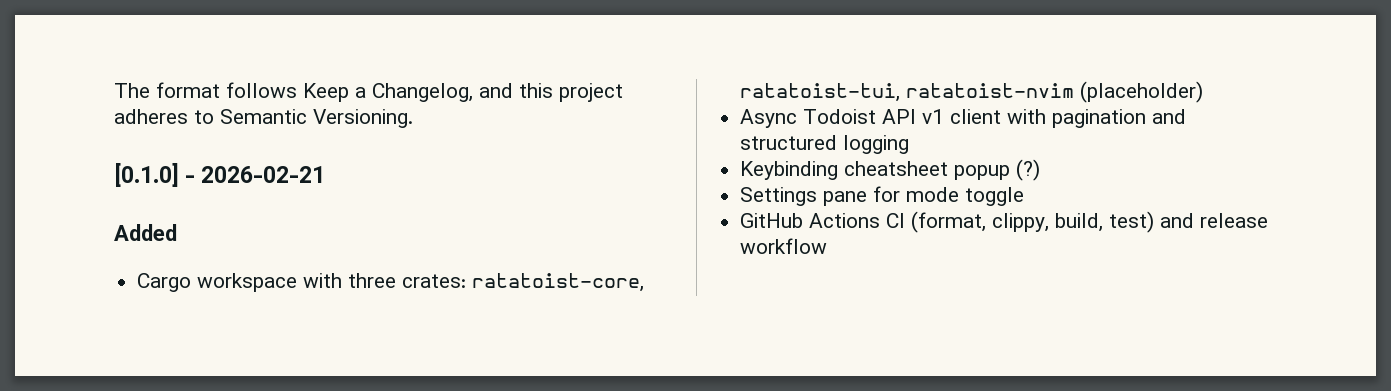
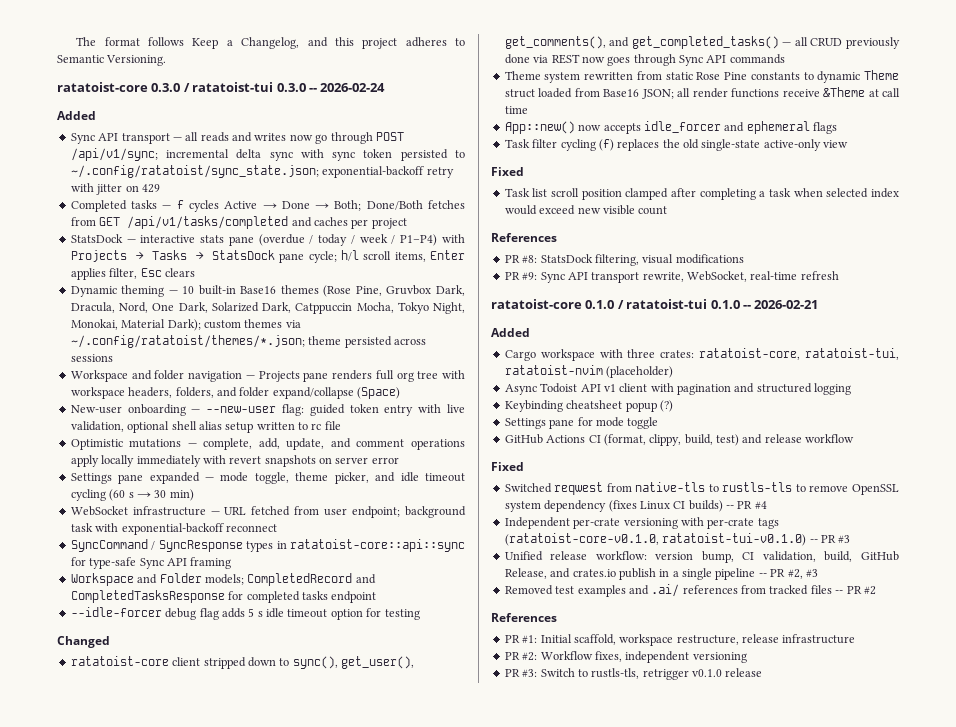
- [0.1.0] - 2026-02-21
+ ratatoist-core 0.3.0 / ratatoist-tui 0.3.0 -- 2026-02-24
+ Added
+ Sync API transport — all reads and writes now go through POST /api/v1/sync; incremental delta sync with sync token persisted to ~/.config/ratatoist/sync_state.json; exponential-backoff retry with jitter on 429
+ Completed tasks — f cycles Active → Done → Both; Done/Both fetches from GET /api/v1/tasks/completed and caches per project
+ StatsDock — interactive stats pane (overdue / today / week / P1–P4) with Projects → Tasks → StatsDock pane cycle; h/l scroll items, Enter applies filter, Esc clears
+ Dynamic theming — 10 built-in Base16 themes (Rose Pine, Gruvbox Dark, Dracula, Nord, One Dark, Solarized Dark, Catppuccin Mocha, Tokyo Night, Monokai, Material Dark); custom themes via ~/.config/ratatoist/themes/*.json; theme persisted across sessions
+ Workspace and folder navigation — Projects pane renders full org tree with workspace headers, folders, and folder expand/collapse (Space)
+ New-user onboarding — --new-user flag: guided token entry with live validation, optional shell alias setup written to rc file
+ Optimistic mutations — complete, add, update, and comment operations apply locally immediately with revert snapshots on server error
+ Settings pane expanded — mode toggle, theme picker, and idle timeout cycling (60 s → 30 min)
+ WebSocket infrastructure — URL fetched from user endpoint; background task with exponential-backoff reconnect
+ SyncCommand / SyncResponse types in ratatoist-core::api::sync for type-safe Sync API framing
+ Workspace and Folder models; CompletedRecord and CompletedTasksResponse for completed tasks endpoint
+ --idle-forcer debug flag adds 5 s idle timeout option for testing
+ Changed
+ ratatoist-core client stripped down to sync(), get_user(), get_comments(), and get_completed_tasks() — all CRUD previously done via REST now goes through Sync API commands
+ Theme system rewritten from static Rose Pine constants to dynamic Theme struct loaded from Base16 JSON; all render functions receive &Theme at call time
+ App::new() now accepts idle_forcer and ephemeral flags
+ Task filter cycling (f) replaces the old single-state active-only view
+ Fixed
+ Task list scroll position clamped after completing a task when selected index would exceed new visible count
+ References
+ PR #8: StatsDock filtering, visual modifications
+ PR #9: Sync API transport rewrite, WebSocket, real-time refresh
+ ratatoist-core 0.1.0 / ratatoist-tui 0.1.0 -- 2026-02-21
  GitHub Actions CI (format, clippy, build, test) and release workflow
+ Fixed
+ Switched reqwest from native-tls to rustls-tls to remove OpenSSL system dependency (fixes Linux CI builds) -- PR #4
+ Independent per-crate versioning with per-crate tags (ratatoist-core-v0.1.0, ratatoist-tui-v0.1.0) -- PR #3
+ Unified release workflow: version bump, CI validation, build, GitHub Release, and crates.io publish in a single pipeline -- PR #2, #3
+ Removed test examples and .ai/ references from tracked files -- PR #2
+ References
+ PR #1: Initial scaffold, workspace restructure, release infrastructure
+ PR #2: Workflow fixes, independent versioning
+ PR #3: Switch to rustls-tls, retrigger v0.1.0 release

